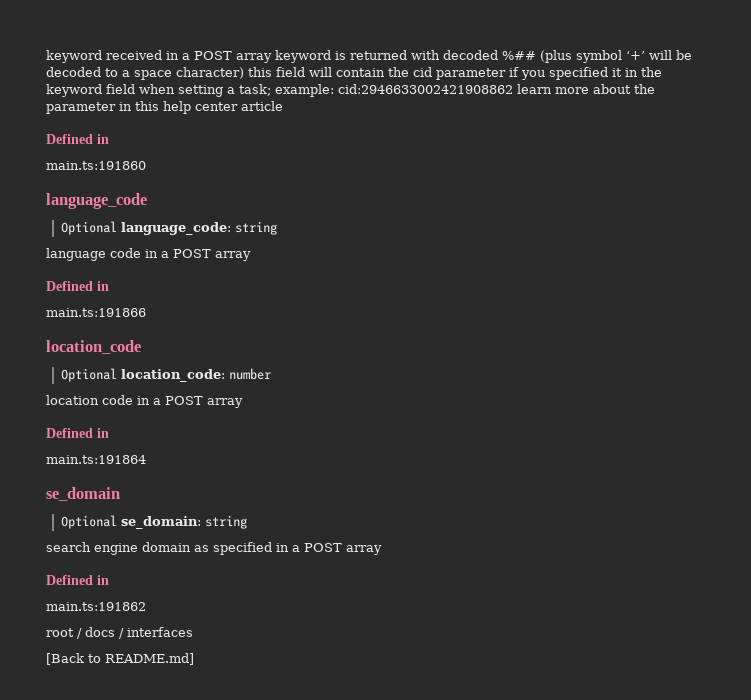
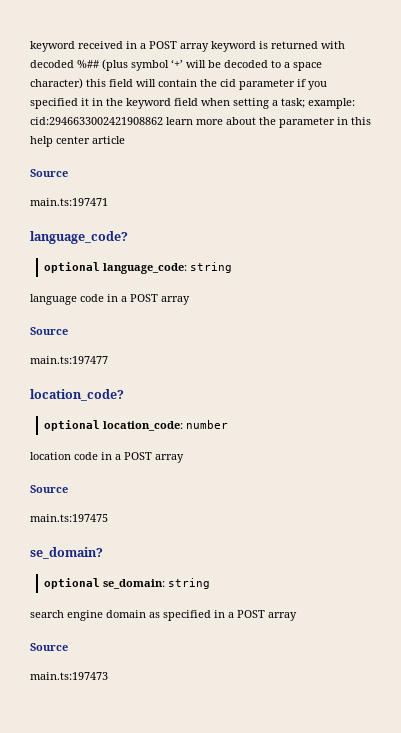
  keyword received in a POST array keyword is returned with decoded %## (plus symbol ‘+’ will be decoded to a space character) this field will contain the cid parameter if you specified it in the keyword field when setting a task; example: cid:2946633002421908862 learn more about the parameter in this help center article
- Defined in
- main.ts:191860
- language_code
- Optional language_code: string
+ Source
+ main.ts:197471
+ language_code?
+ optional language_code: string
  language code in a POST array
- Defined in
- main.ts:191866
- location_code
- Optional location_code: number
+ Source
+ main.ts:197477
+ location_code?
+ optional location_code: number
  location code in a POST array
- Defined in
- main.ts:191864
- se_domain
- Optional se_domain: string
+ Source
+ main.ts:197475
+ se_domain?
+ optional se_domain: string
  search engine domain as specified in a POST array
- Defined in
- main.ts:191862
- root / docs / interfaces
- [Back to README.md]
+ Source
+ main.ts:197473

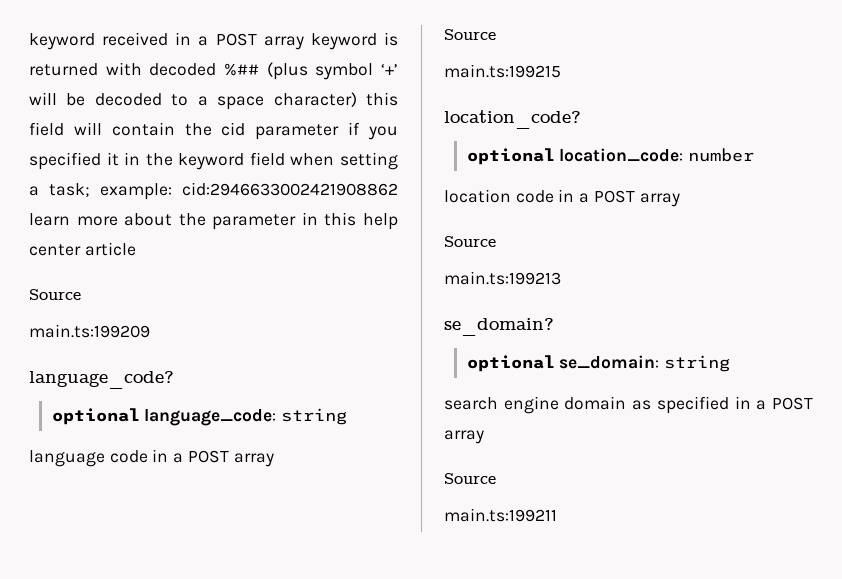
- main.ts:197471
+ main.ts:199209
- main.ts:197477
+ main.ts:199215
- main.ts:197475
+ main.ts:199213
- main.ts:197473
+ main.ts:199211

